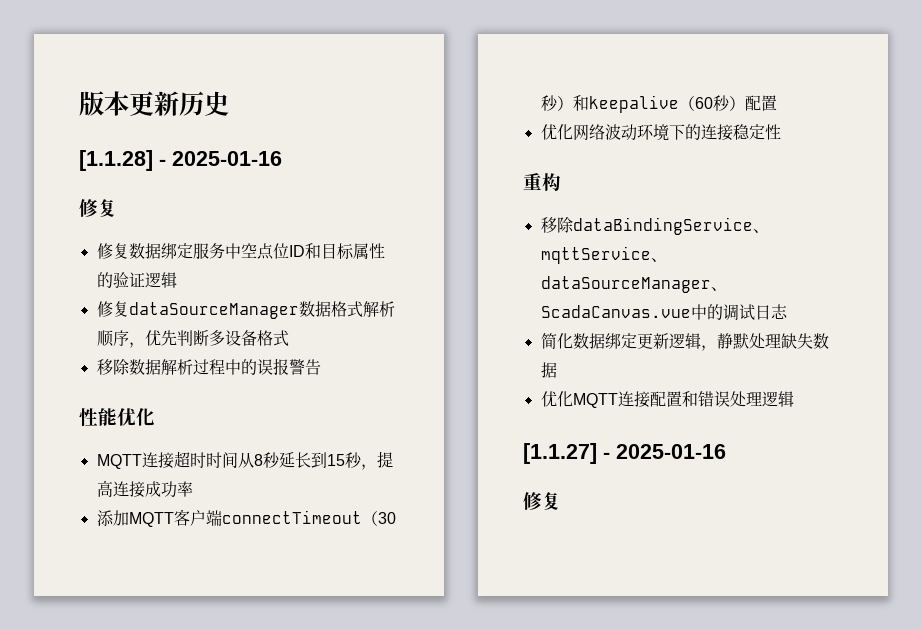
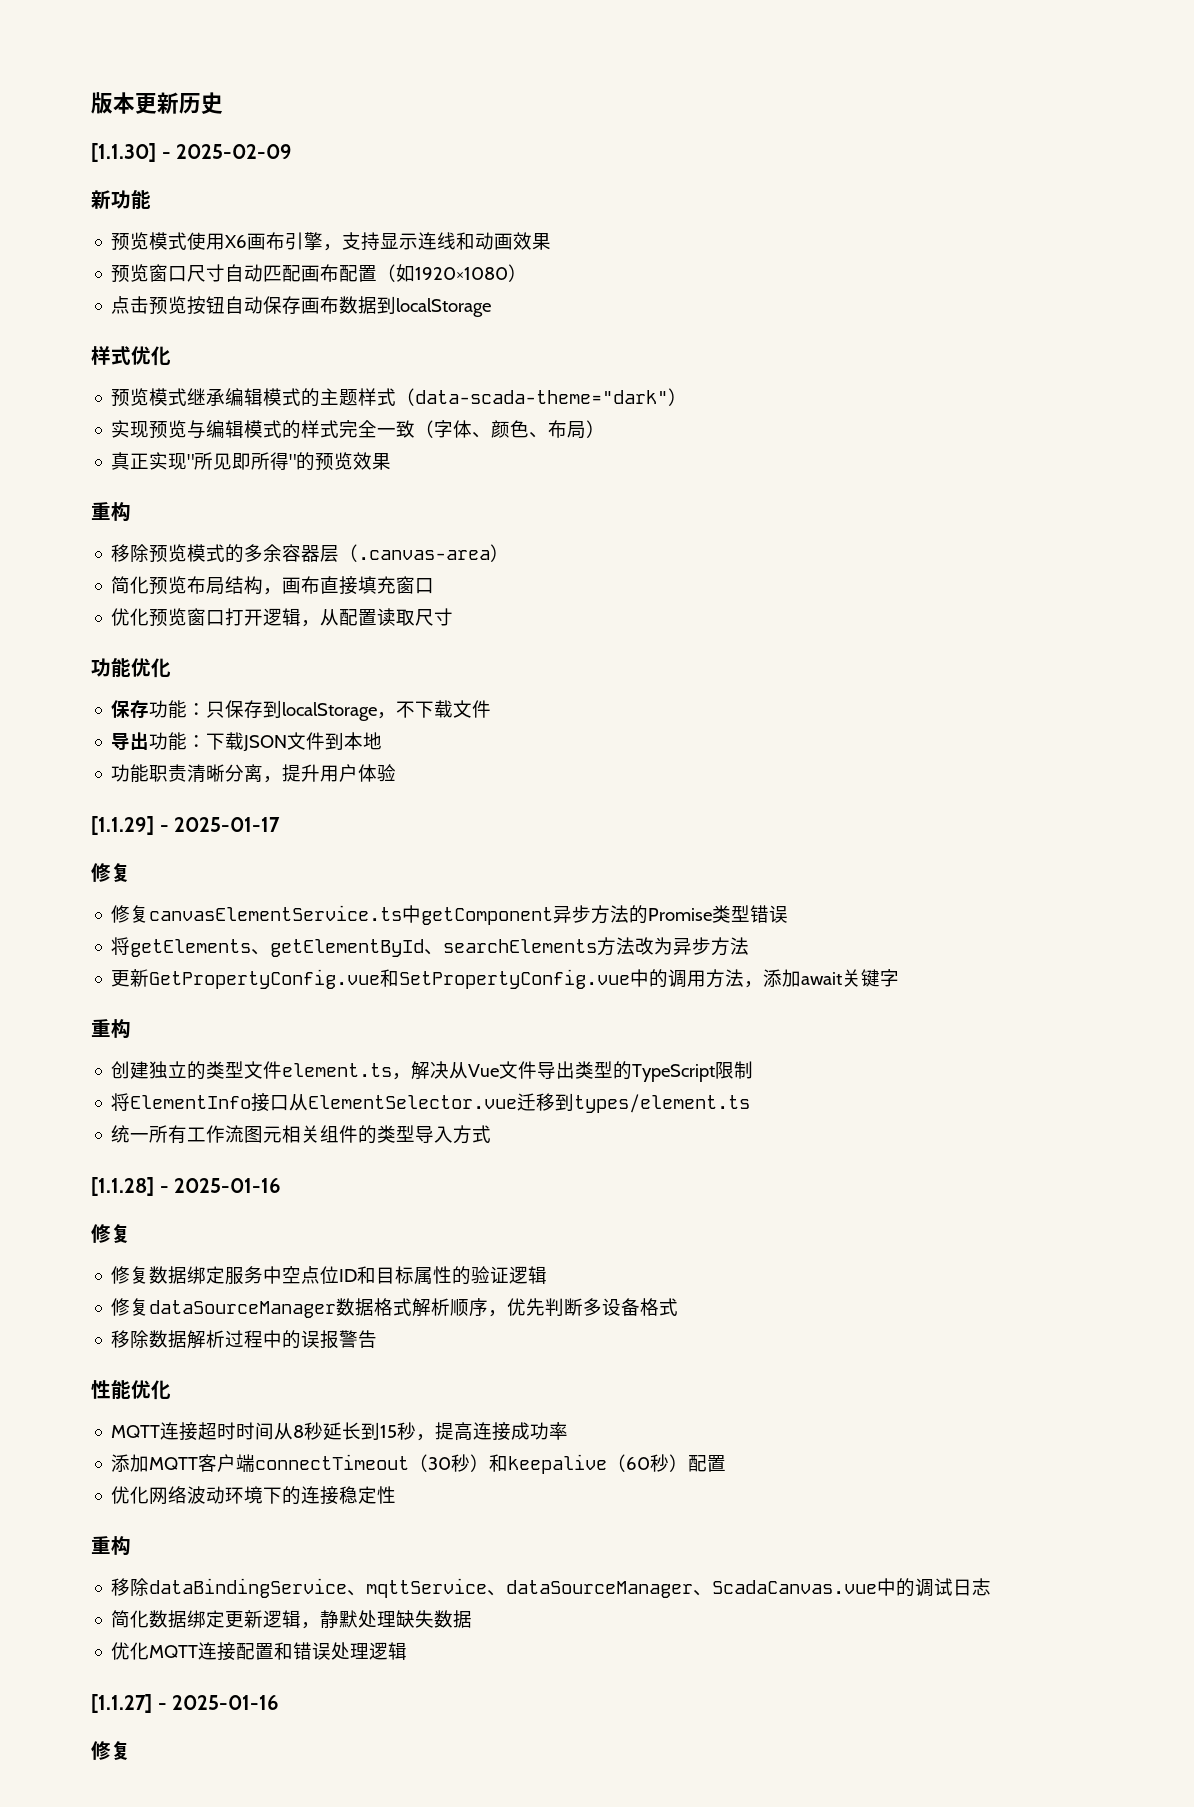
+ [1.1.30] - 2025-02-09
+ 新功能
+ 预览模式使用X6画布引擎，支持显示连线和动画效果
+ 预览窗口尺寸自动匹配画布配置（如1920×1080）
+ 点击预览按钮自动保存画布数据到localStorage
+ 样式优化
+ 预览模式继承编辑模式的主题样式（data-scada-theme="dark"）
+ 实现预览与编辑模式的样式完全一致（字体、颜色、布局）
+ 真正实现"所见即所得"的预览效果
+ 重构
+ 移除预览模式的多余容器层（.canvas-area）
+ 简化预览布局结构，画布直接填充窗口
+ 优化预览窗口打开逻辑，从配置读取尺寸
+ 功能优化
+ 保存功能：只保存到localStorage，不下载文件
+ 导出功能：下载JSON文件到本地
+ 功能职责清晰分离，提升用户体验
+ [1.1.29] - 2025-01-17
+ 修复
+ 修复canvasElementService.ts中getComponent异步方法的Promise类型错误
+ 将getElements、getElementById、searchElements方法改为异步方法
+ 更新GetPropertyConfig.vue和SetPropertyConfig.vue中的调用方法，添加await关键字
+ 重构
+ 创建独立的类型文件element.ts，解决从Vue文件导出类型的TypeScript限制
+ 将ElementInfo接口从ElementSelector.vue迁移到types/element.ts
+ 统一所有工作流图元相关组件的类型导入方式

